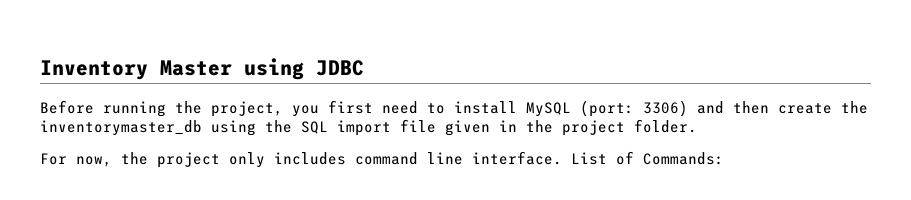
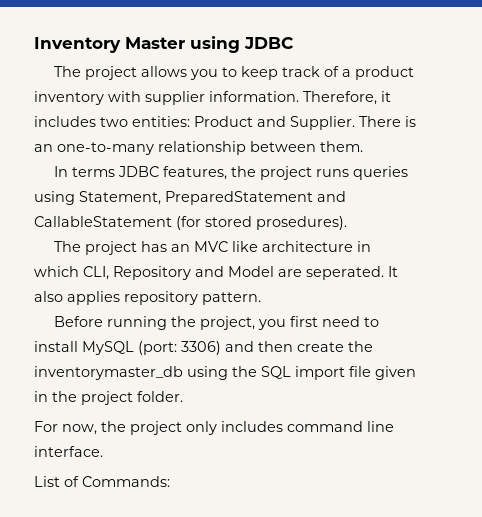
+ The project allows you to keep track of a product inventory with supplier information. Therefore, it includes two entities: Product and Supplier. There is an one-to-many relationship between them.
+ In terms JDBC features, the project runs queries using Statement, PreparedStatement and CallableStatement (for stored prosedures).
+ The project has an MVC like architecture in which CLI, Repository and Model are seperated. It also applies repository pattern.
- For now, the project only includes command line interface. List of Commands:
+ For now, the project only includes command line interface.
+ List of Commands:

